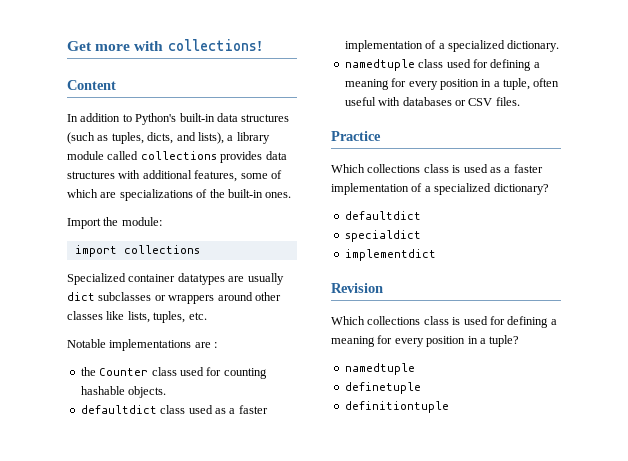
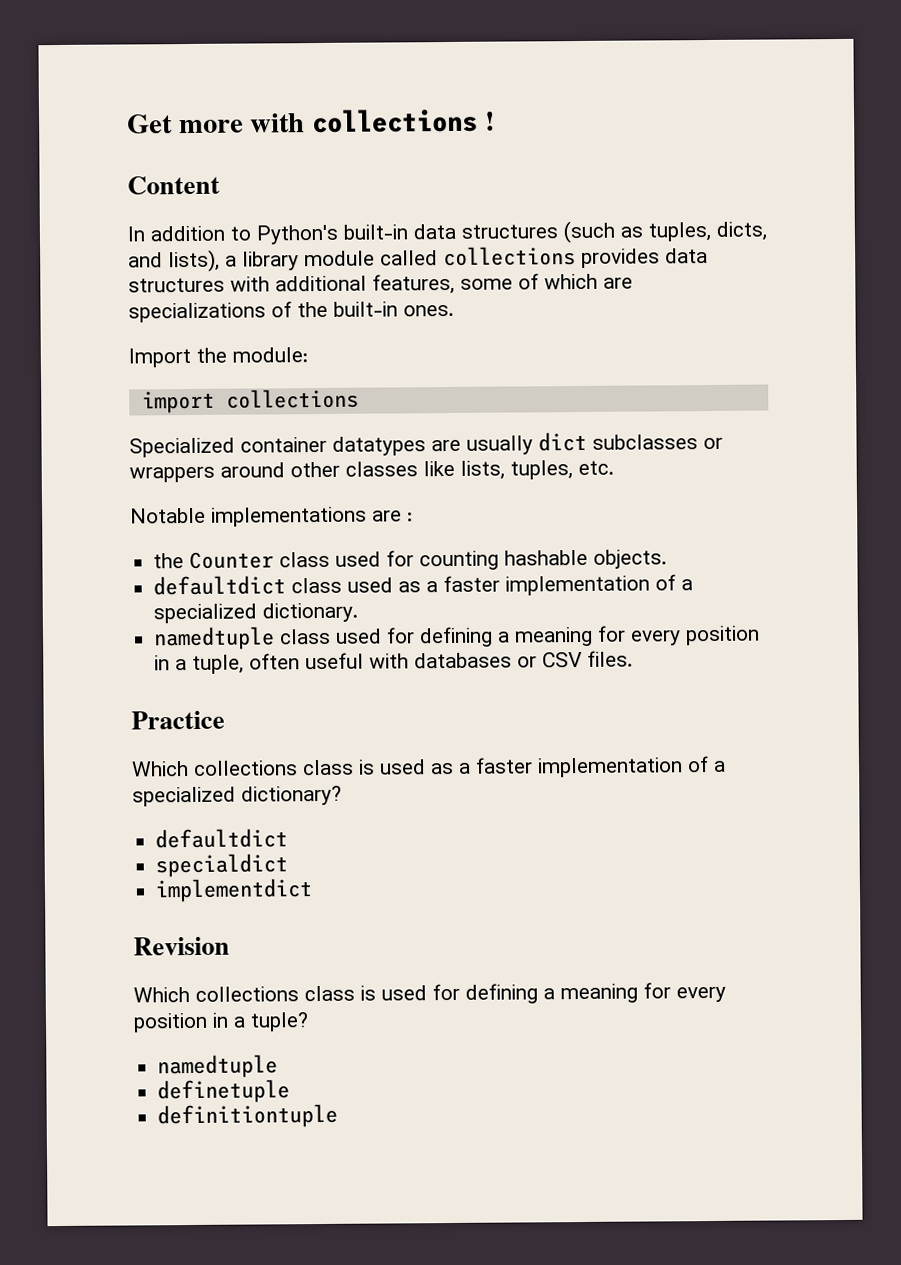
- Get more with collections!
+ Get more with collections !

